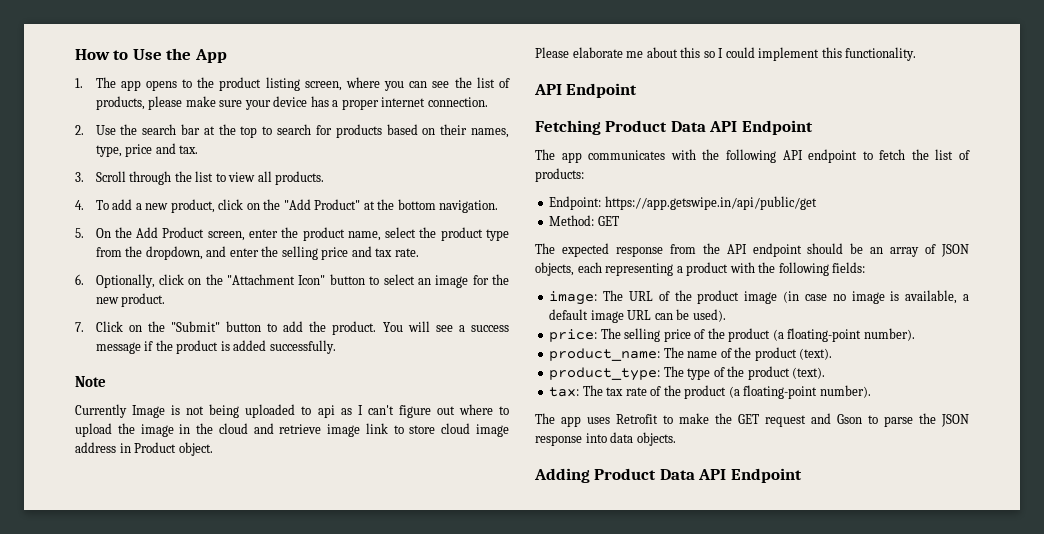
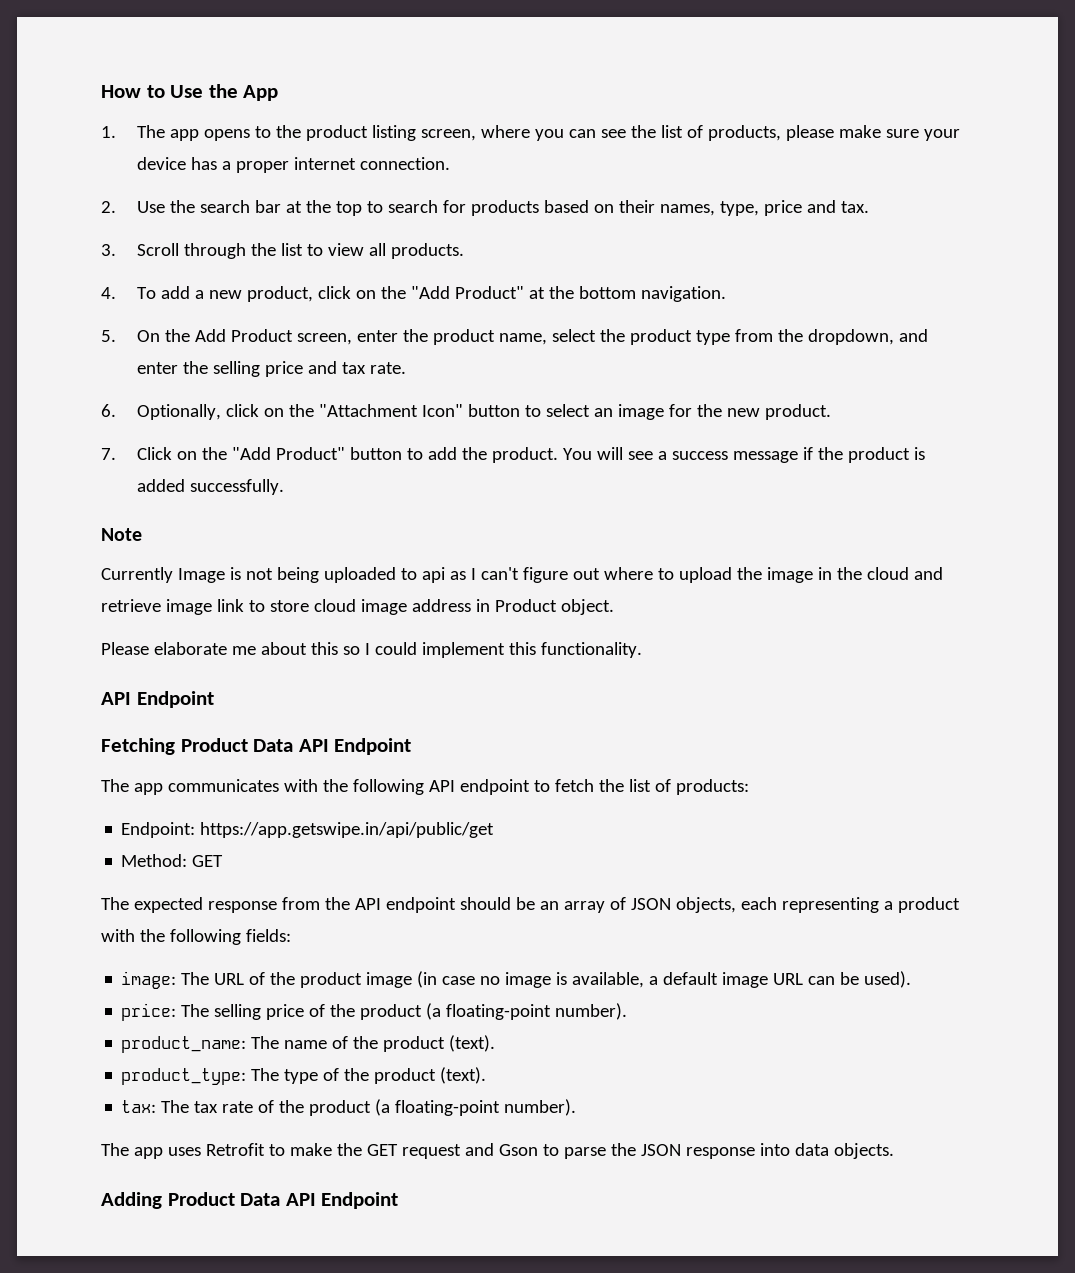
- 7. Click on the "Submit" button to add the product.
+ 7. Click on the "Add Product" button to add the product.

